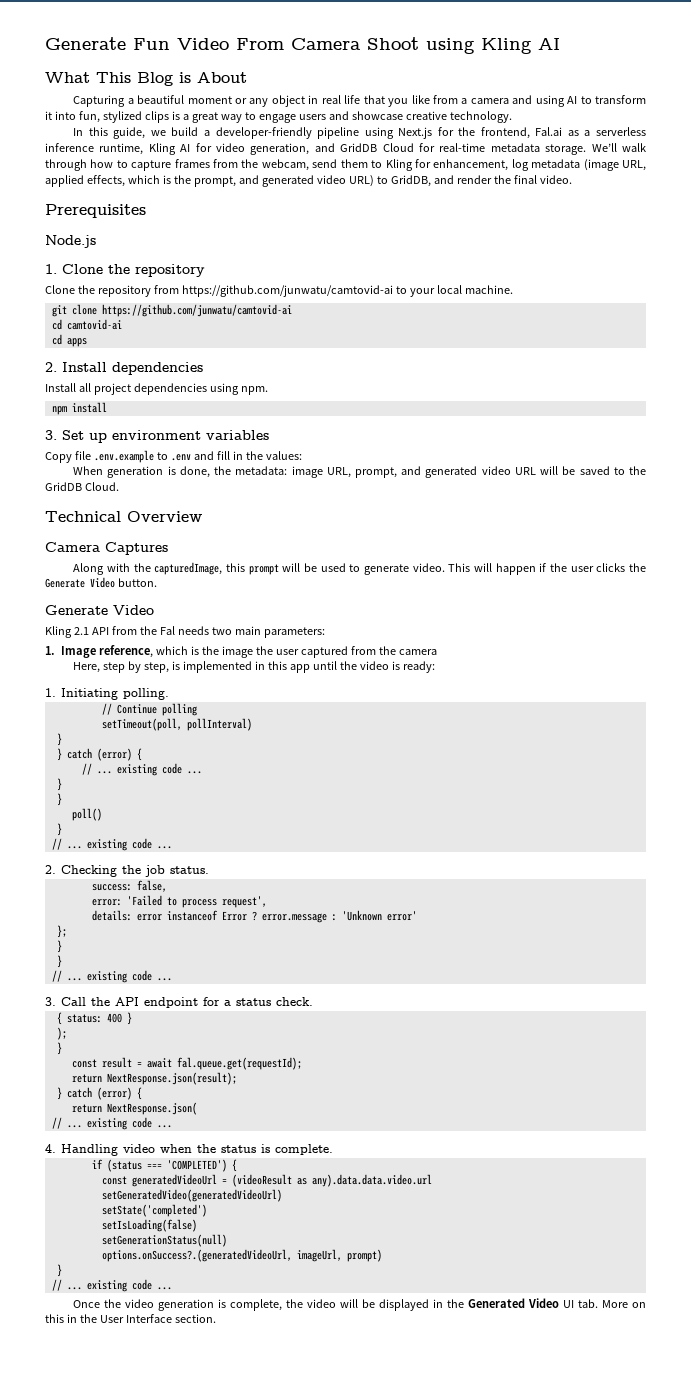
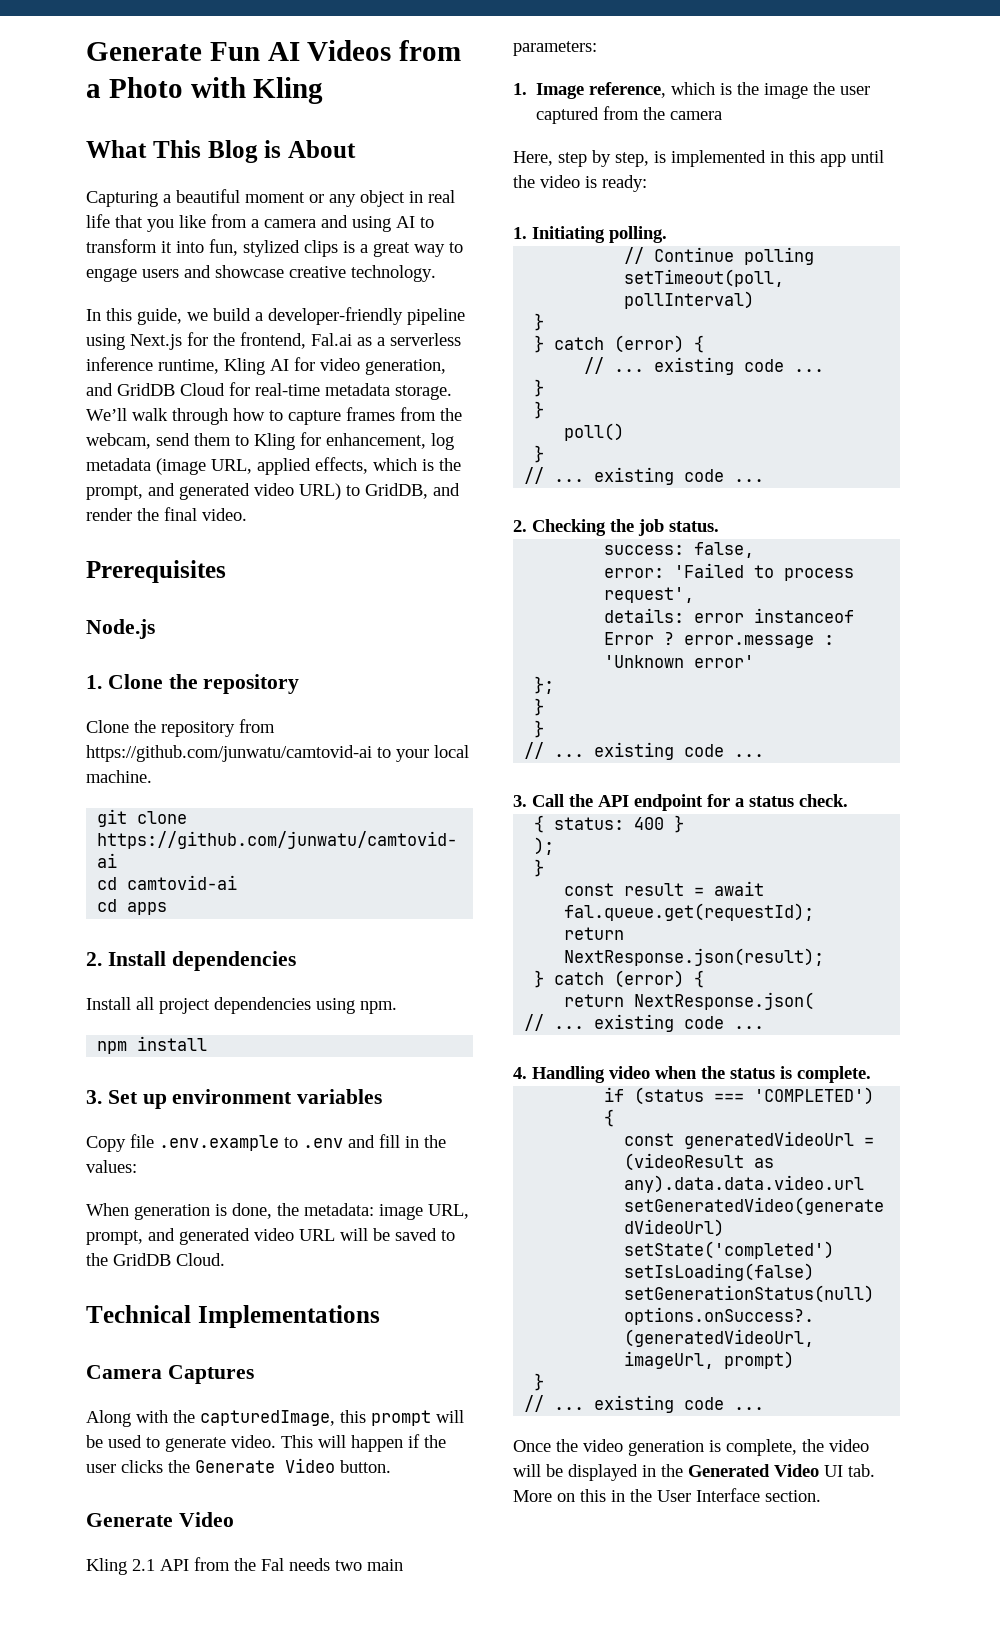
- Generate Fun Video From Camera Shoot using Kling AI
+ Generate Fun AI Videos from a Photo with Kling
- Technical Overview
+ Technical Implementations

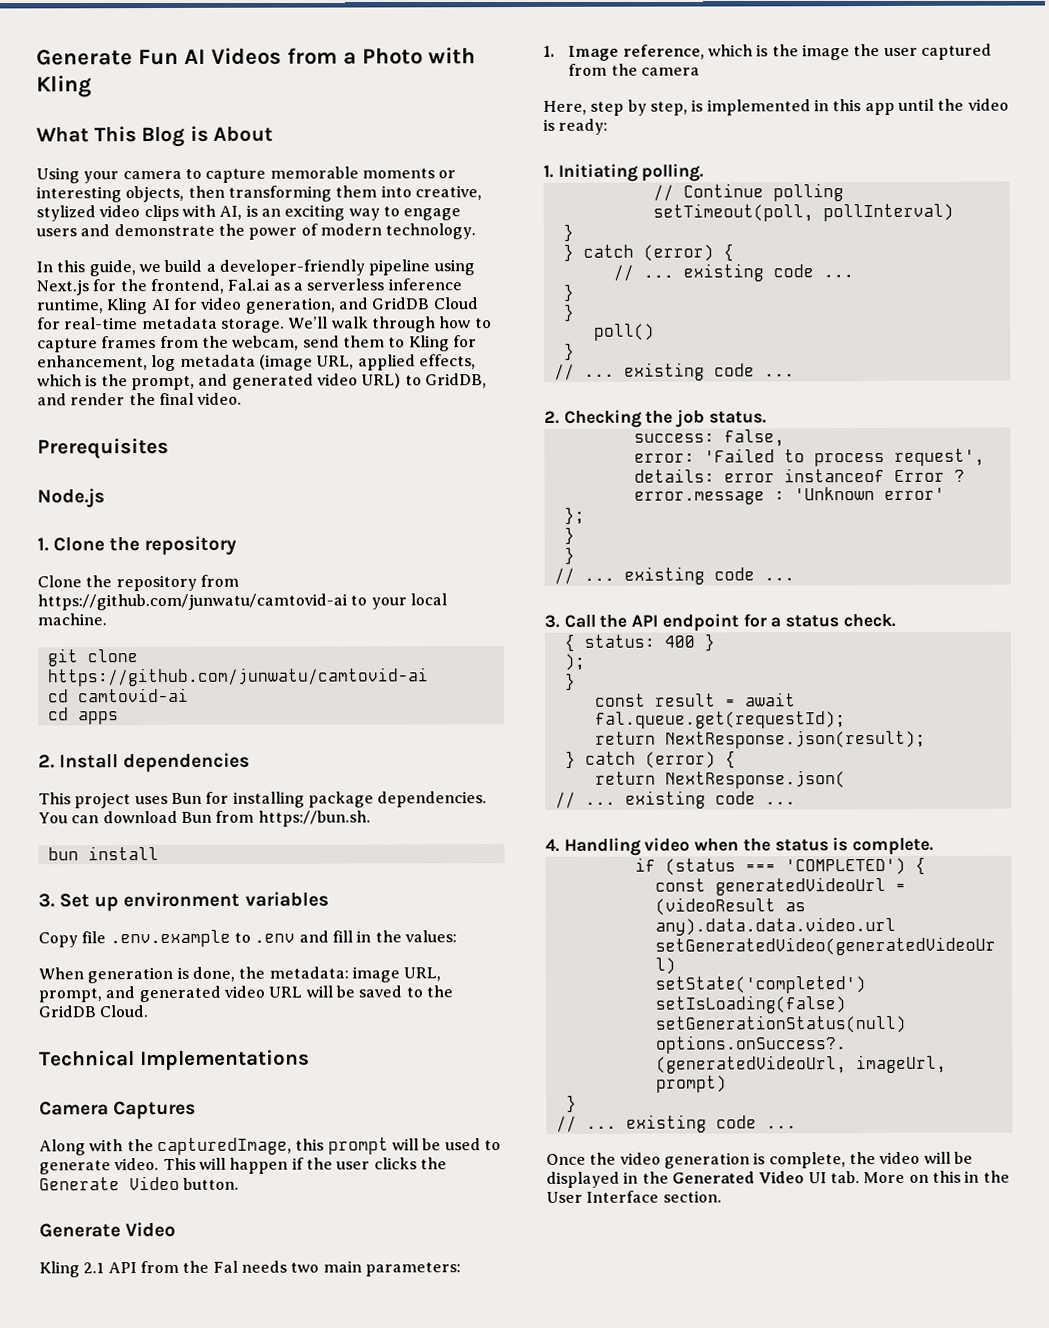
- Capturing a beautiful moment or any object in real life that you like from a camera and using AI to transform it into fun, stylized clips is a great way to engage users and showcase creative technology.
+ Using your camera to capture memorable moments or interesting objects, then transforming them into creative, stylized video clips with AI, is an exciting way to engage users and demonstrate the power of modern technology.
- Install all project dependencies using npm.
- npm install
+ This project uses Bun for installing package dependencies. You can download Bun from https://bun.sh.
+ bun install

